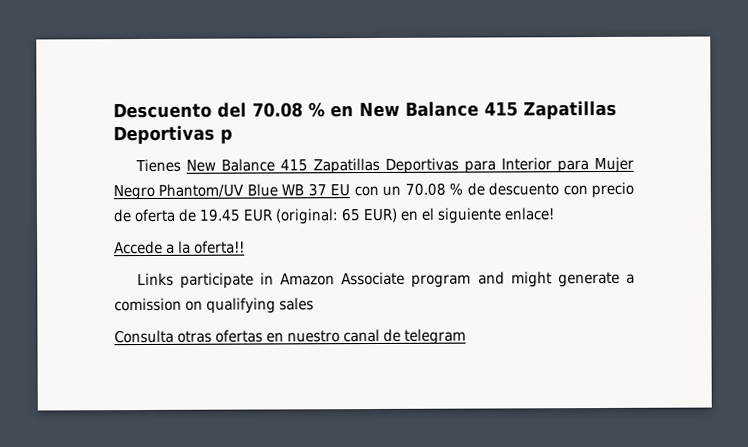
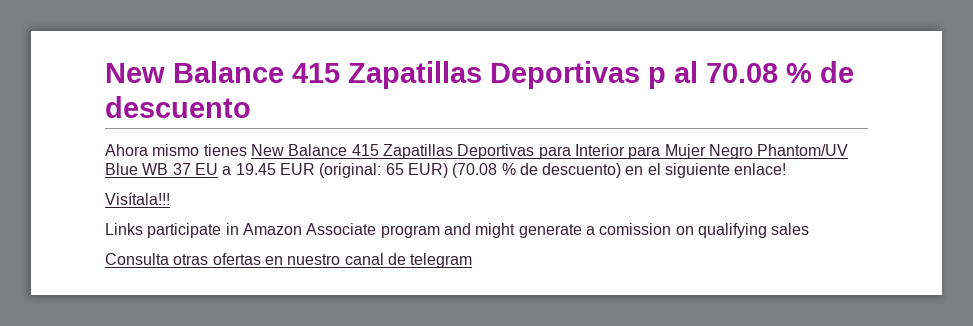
- Descuento del 70.08 % en New Balance 415 Zapatillas Deportivas p
- Tienes New Balance 415 Zapatillas Deportivas para Interior para Mujer Negro Phantom/UV Blue WB 37 EU con un 70.08 % de descuento con precio de oferta de 19.45 EUR (original: 65 EUR) en el siguiente enlace!
+ New Balance 415 Zapatillas Deportivas p al 70.08 % de descuento
+ Ahora mismo tienes New Balance 415 Zapatillas Deportivas para Interior para Mujer Negro Phantom/UV Blue WB 37 EU a 19.45 EUR (original: 65 EUR) (70.08 % de descuento) en el siguiente enlace!
- Accede a la oferta!!
+ Visítala!!!

